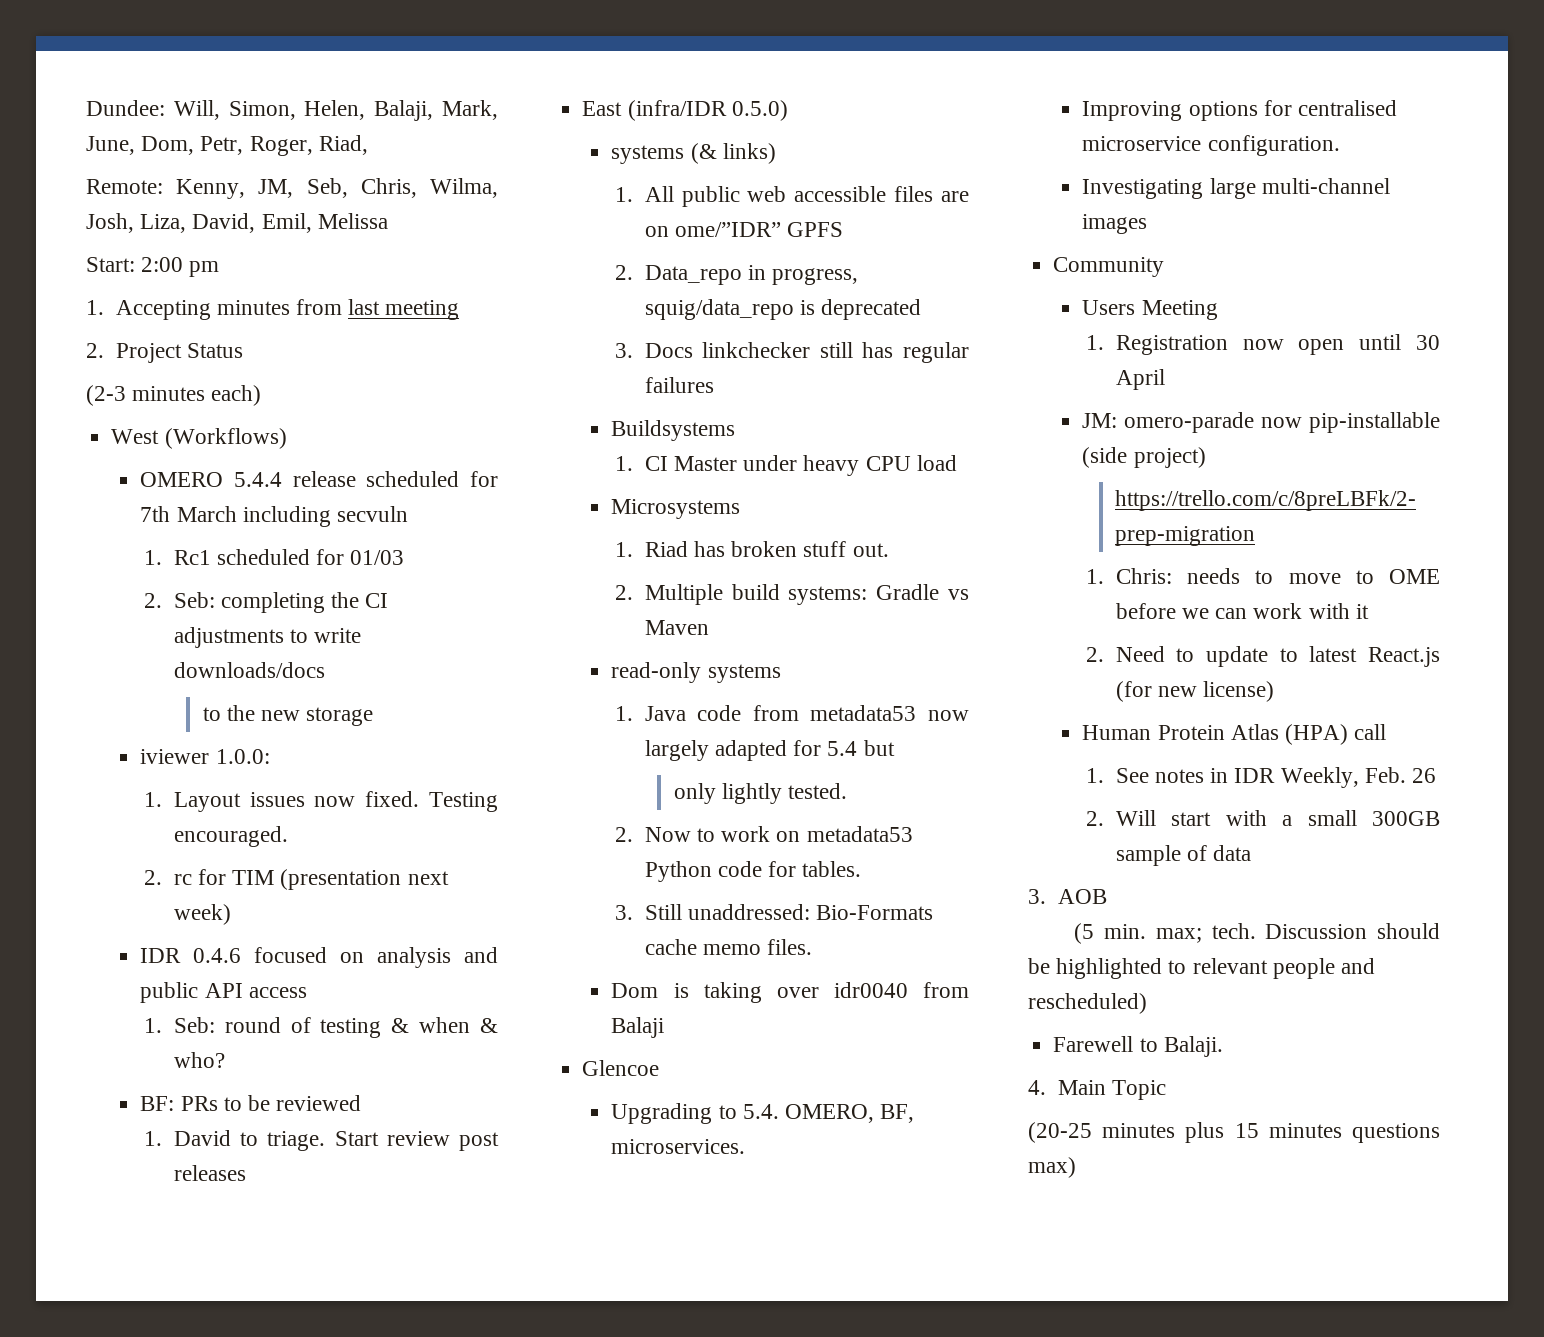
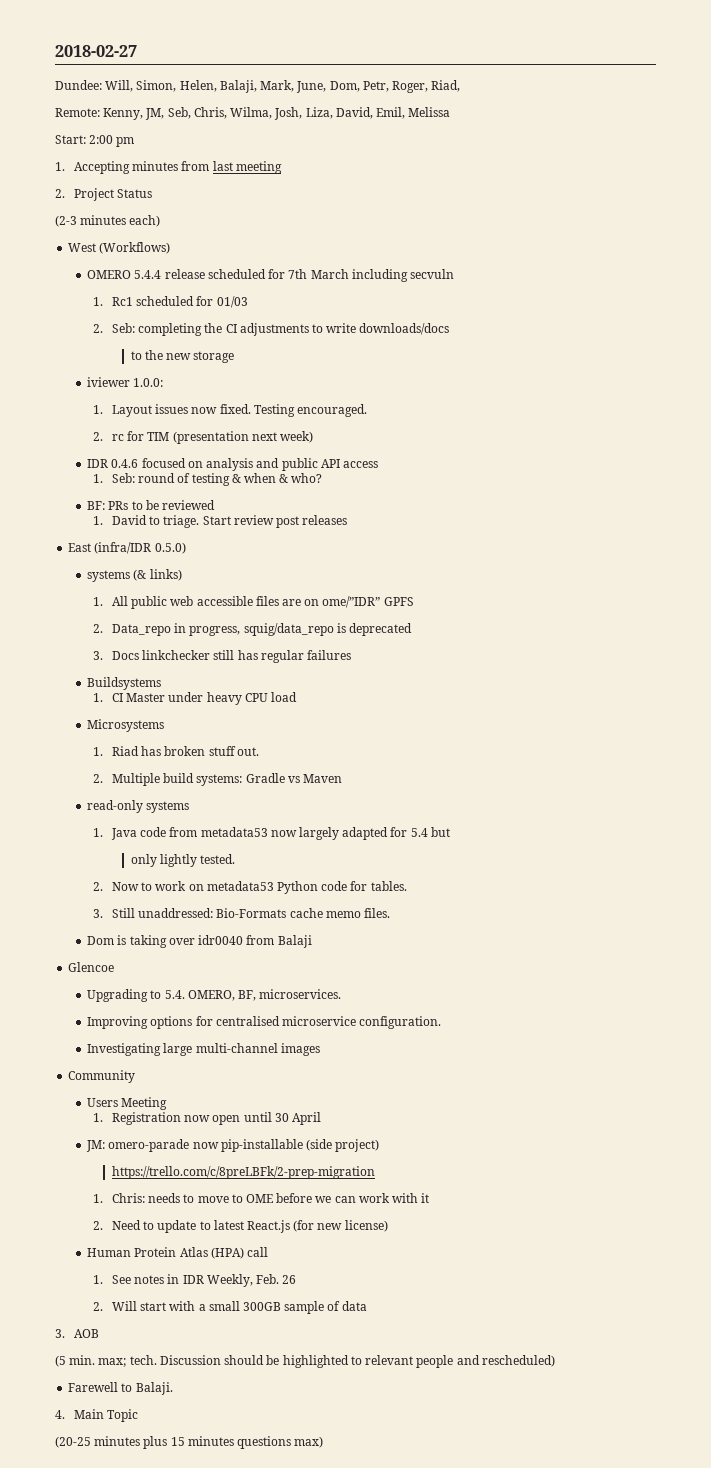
+ 2018-02-27

